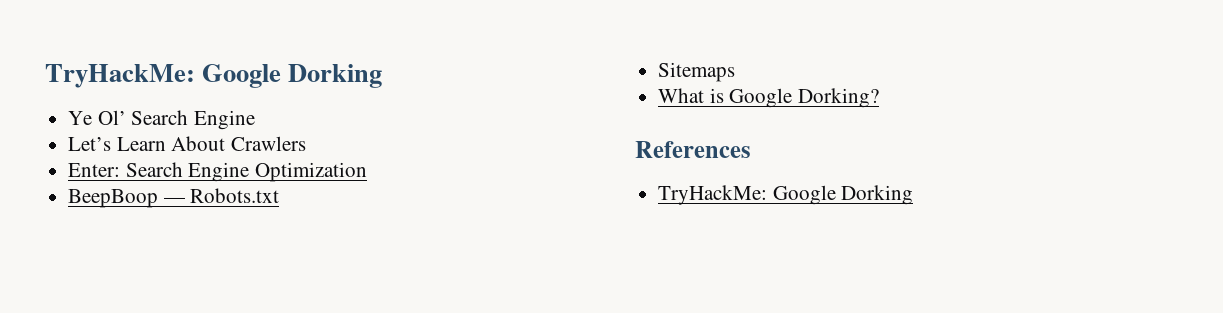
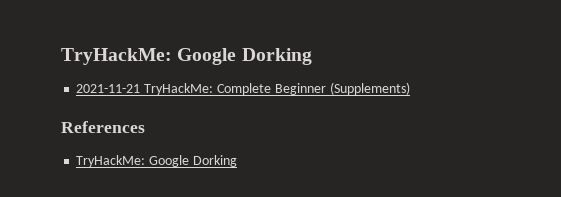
- Ye Ol’ Search Engine
- Let’s Learn About Crawlers
- Enter: Search Engine Optimization
- BeepBoop — Robots.txt
- Sitemaps
- What is Google Dorking?
+ 2021-11-21 TryHackMe: Complete Beginner (Supplements)

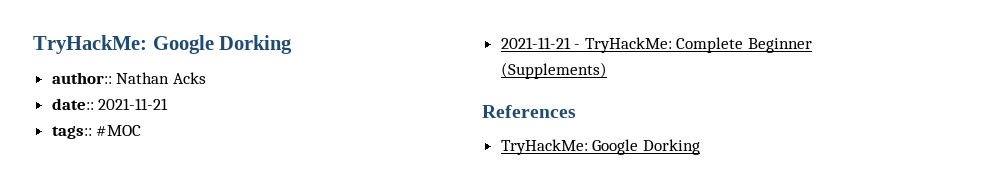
- 2021-11-21 TryHackMe: Complete Beginner (Supplements)
+ author:: Nathan Acks
+ date:: 2021-11-21
+ tags:: #MOC
+ 2021-11-21 - TryHackMe: Complete Beginner (Supplements)

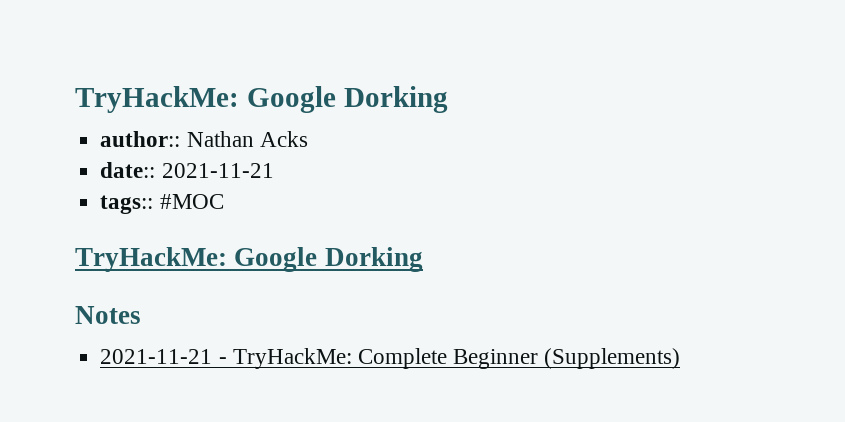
  tags:: #MOC
+ TryHackMe: Google Dorking
+ Notes
- References
- TryHackMe: Google Dorking

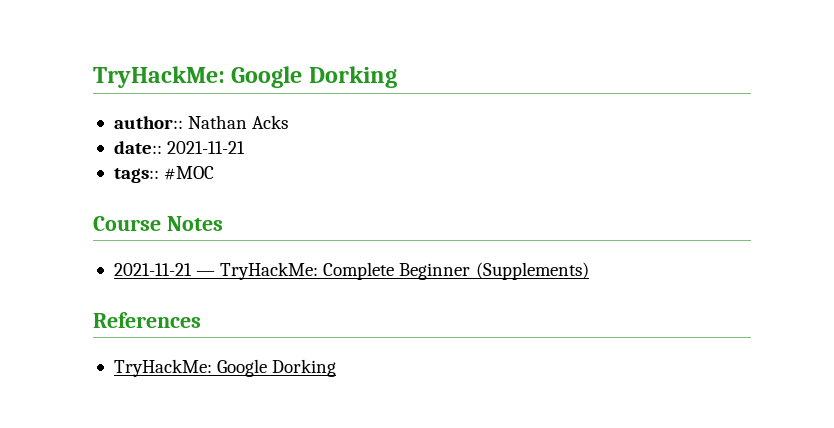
  tags:: #MOC
- TryHackMe: Google Dorking
- Notes
+ Course Notes
- 2021-11-21 - TryHackMe: Complete Beginner (Supplements)
+ 2021-11-21 — TryHackMe: Complete Beginner (Supplements)
+ References
+ TryHackMe: Google Dorking

